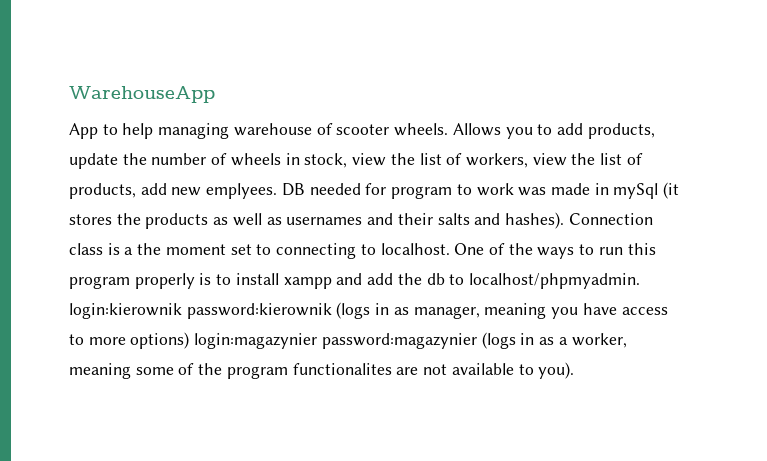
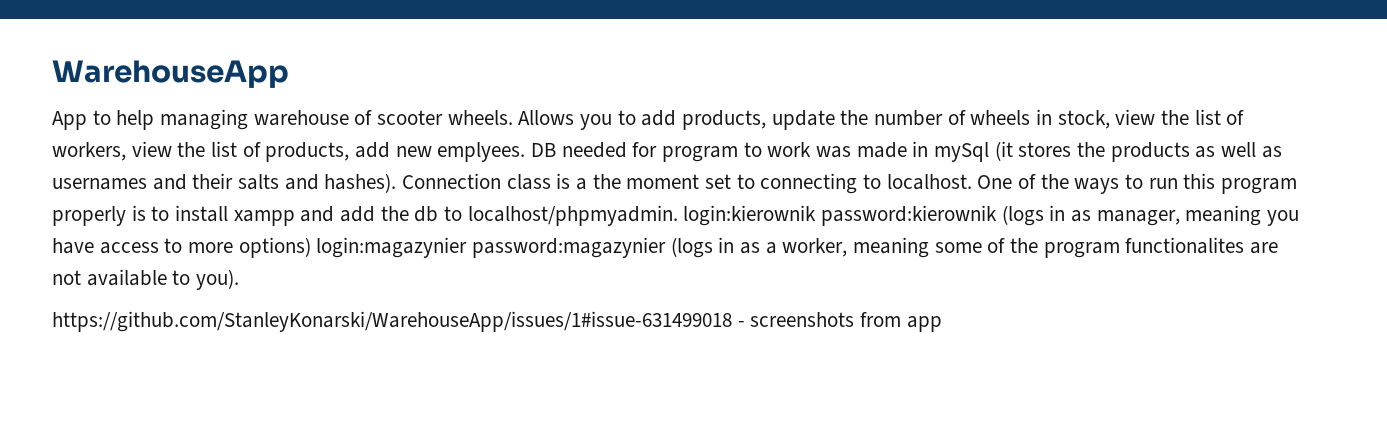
+ https://github.com/StanleyKonarski/WarehouseApp/issues/1#issue-631499018 - screenshots from app

